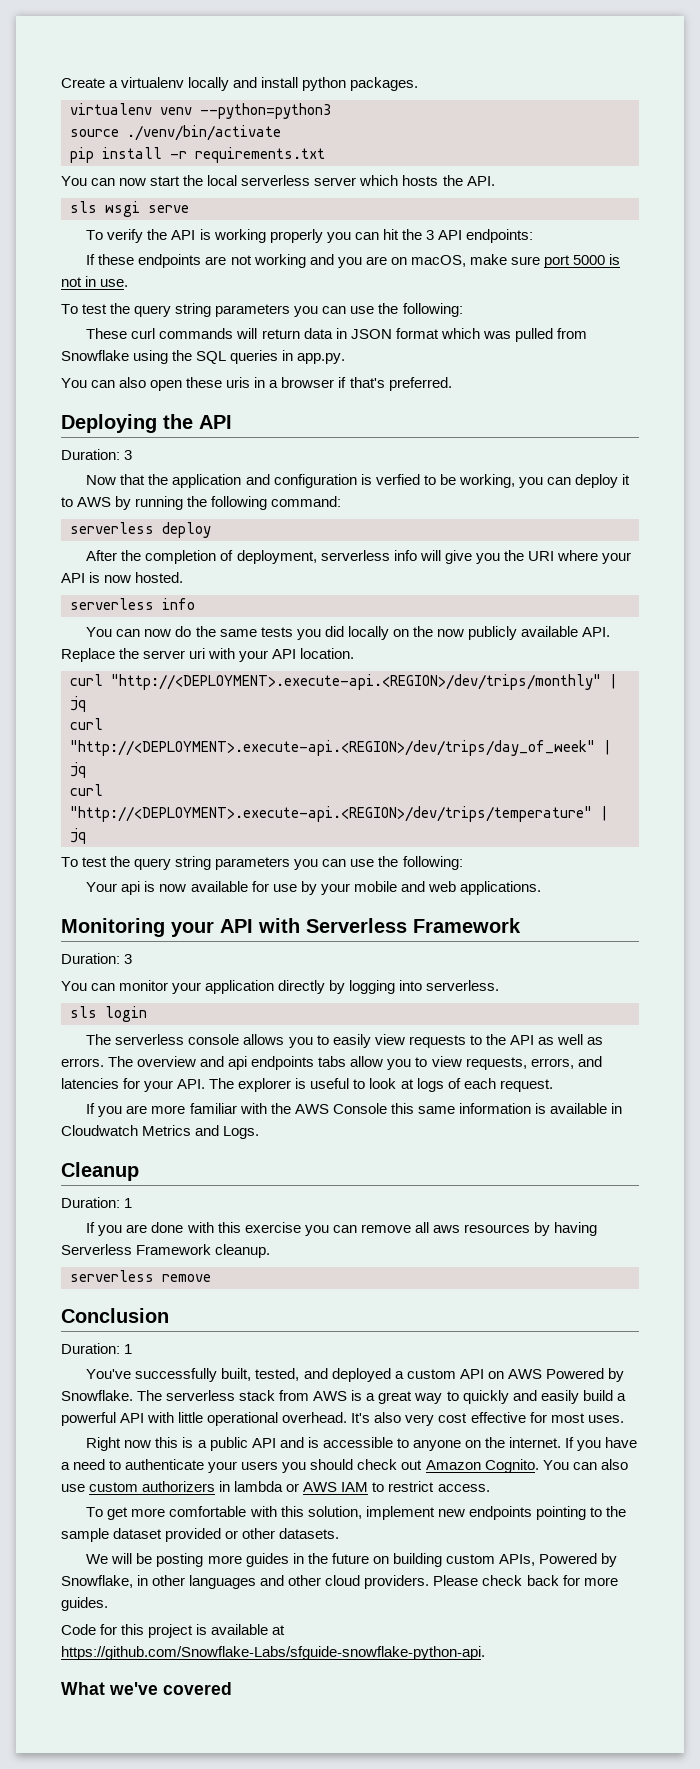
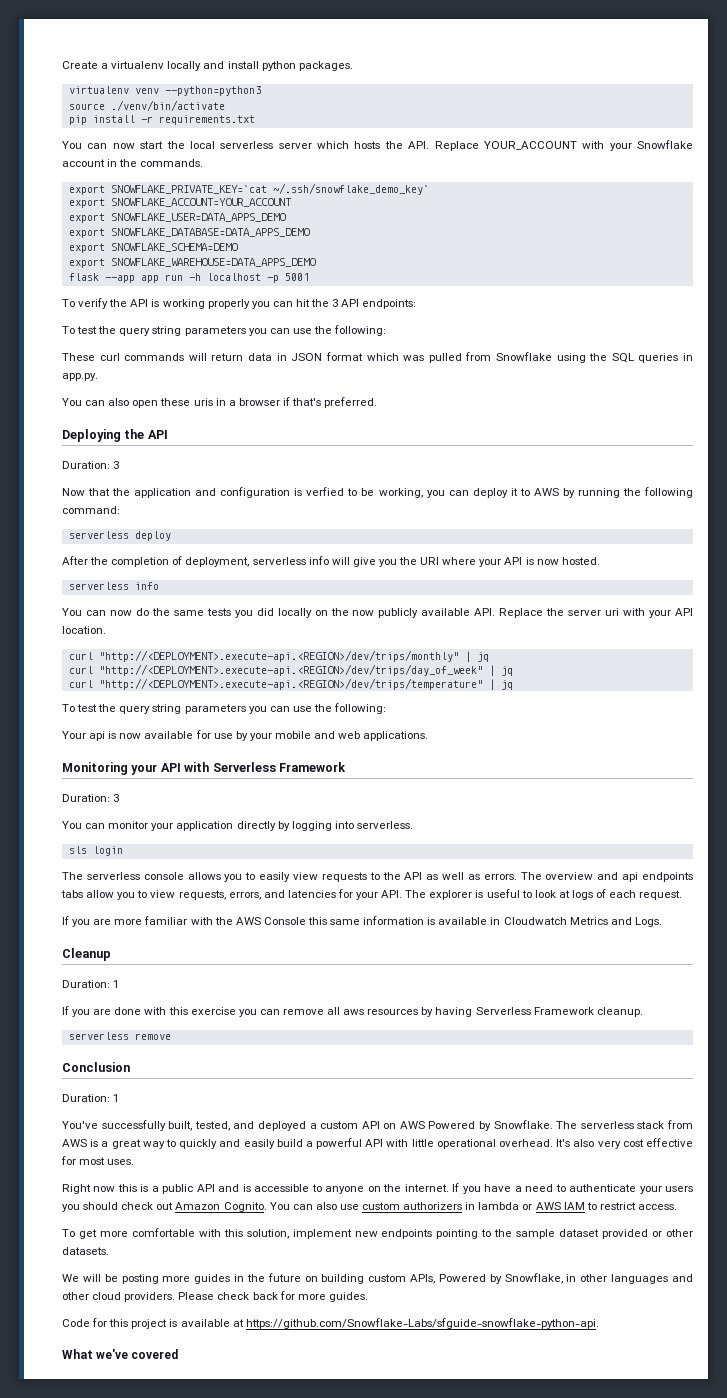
- You can now start the local serverless server which hosts the API.
- sls wsgi serve
+ You can now start the local serverless server which hosts the API. Replace YOUR_ACCOUNT with your Snowflake account in the commands.
+ export SNOWFLAKE_PRIVATE_KEY=`cat ~/.ssh/snowflake_demo_key`
+ export SNOWFLAKE_ACCOUNT=YOUR_ACCOUNT
+ export SNOWFLAKE_USER=DATA_APPS_DEMO
+ export SNOWFLAKE_DATABASE=DATA_APPS_DEMO
+ export SNOWFLAKE_SCHEMA=DEMO
+ export SNOWFLAKE_WAREHOUSE=DATA_APPS_DEMO
+ flask --app app run -h localhost -p 5001
- If these endpoints are not working and you are on macOS, make sure port 5000 is not in use.

